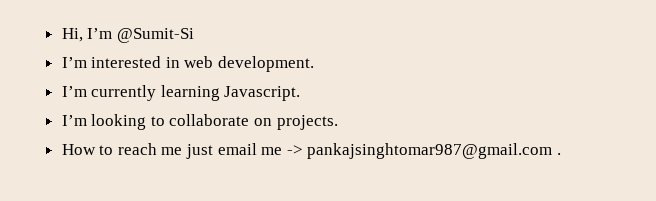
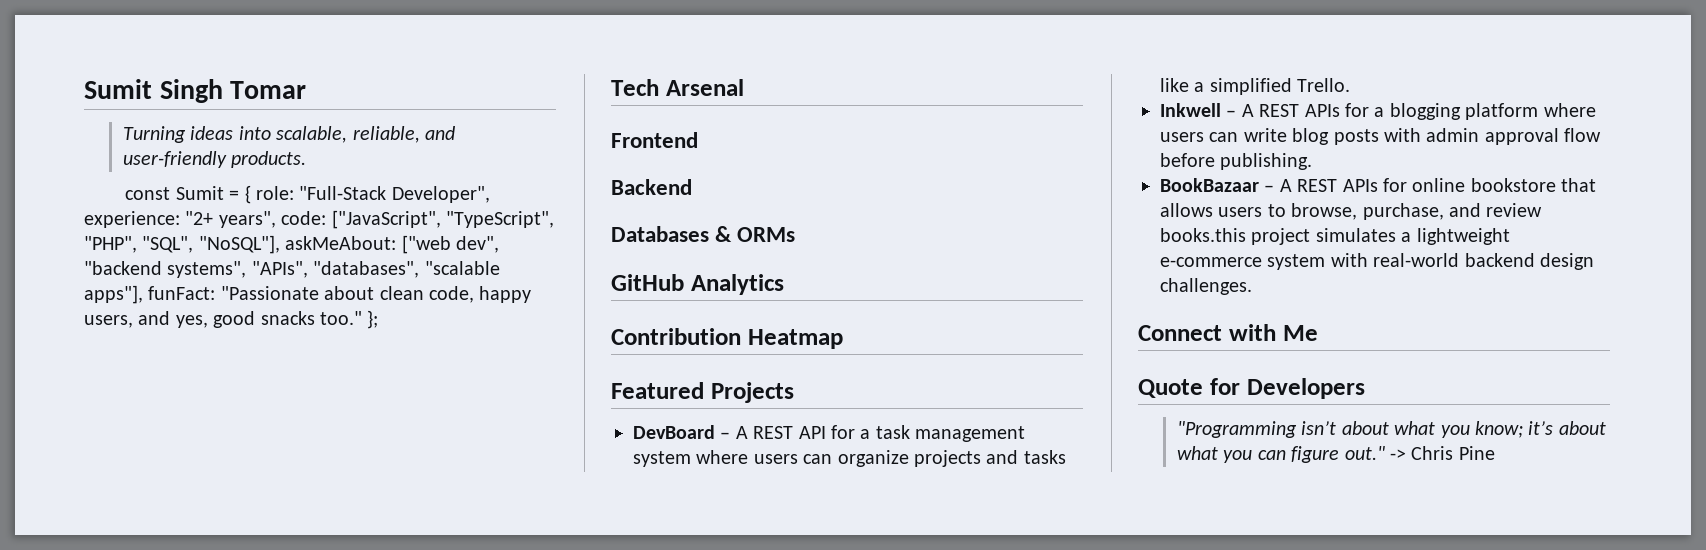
- Hi, I’m @Sumit-Si
- I’m interested in web development.
- I’m currently learning Javascript.
- I’m looking to collaborate on projects.
- How to reach me just email me -> pankajsinghtomar987@gmail.com .
+ Sumit Singh Tomar
+ Turning ideas into scalable, reliable, and user-friendly products.
+ const Sumit = { role: "Full-Stack Developer", experience: "2+ years", code: ["JavaScript", "TypeScript", "PHP", "SQL", "NoSQL"], askMeAbout: ["web dev", "backend systems", "APIs", "databases", "scalable apps"], funFact: "Passionate about clean code, happy users, and yes, good snacks too." };
+ Tech Arsenal
+ Frontend
+ Backend
+ Databases & ORMs
+ GitHub Analytics
+ Contribution Heatmap
+ Featured Projects
+ DevBoard – A REST API for a task management system where users can organize projects and tasks like a simplified Trello.
+ Inkwell – A REST APIs for a blogging platform where users can write blog posts with admin approval flow before publishing.
+ BookBazaar – A REST APIs for online bookstore that allows users to browse, purchase, and review books.this project simulates a lightweight e-commerce system with real-world backend design challenges.
+ Connect with Me
+ Quote for Developers
+ "Programming isn’t about what you know; it’s about what you can figure out." -> Chris Pine

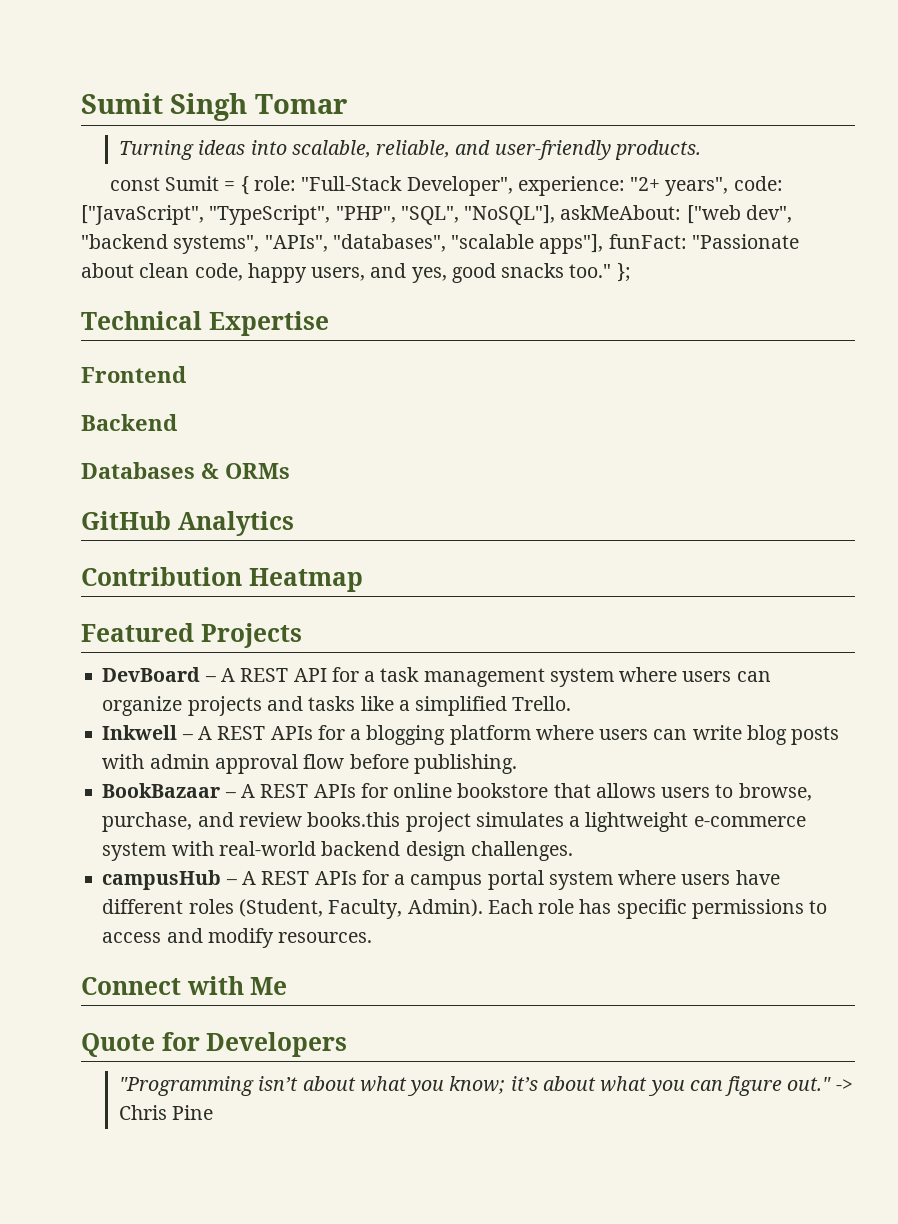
- Tech Arsenal
+ Technical Expertise
+ campusHub – A REST APIs for a campus portal system where users have different roles (Student, Faculty, Admin). Each role has specific permissions to access and modify resources.

